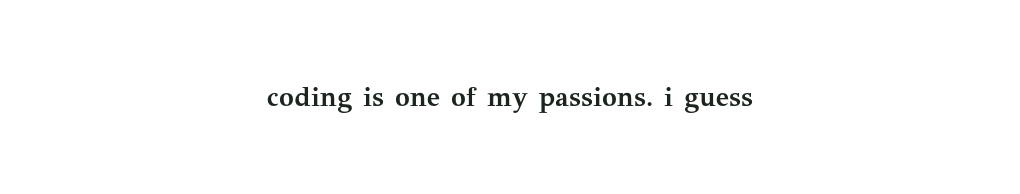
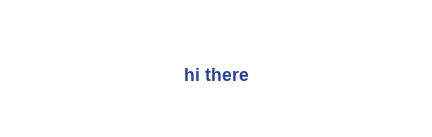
- coding is one of my passions. i guess
+ hi there

